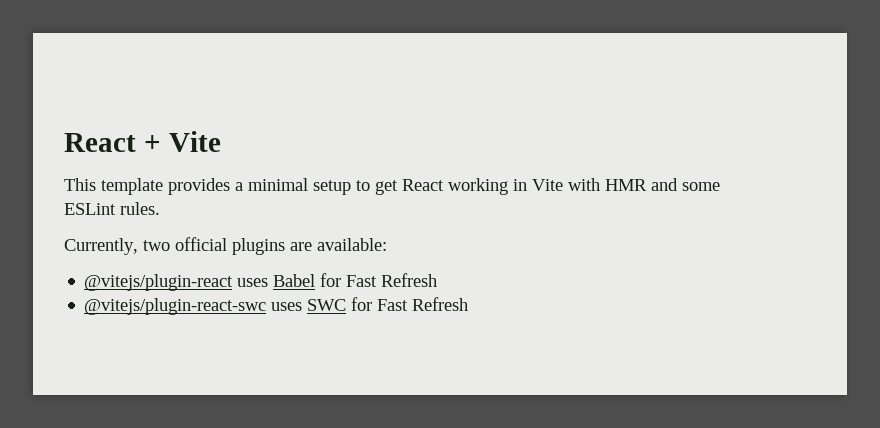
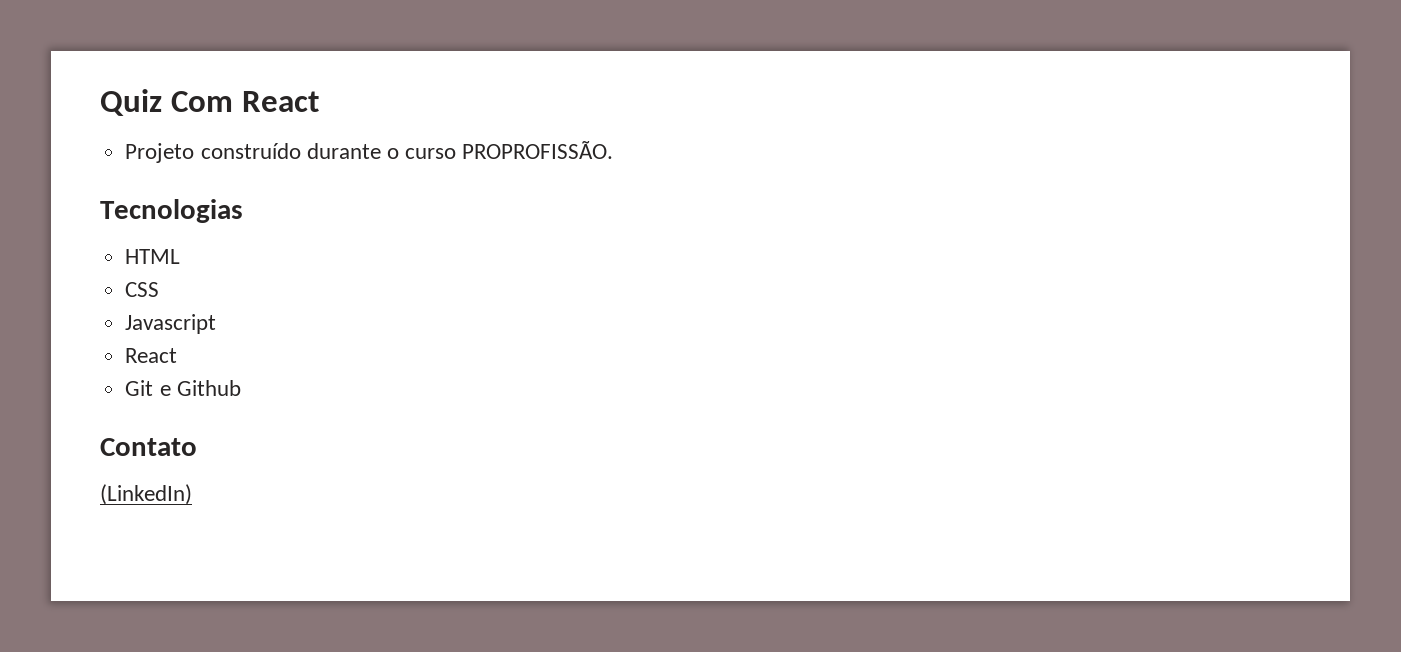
- React + Vite
- This template provides a minimal setup to get React working in Vite with HMR and some ESLint rules.
- Currently, two official plugins are available:
- @vitejs/plugin-react uses Babel for Fast Refresh
- @vitejs/plugin-react-swc uses SWC for Fast Refresh
+ Quiz Com React
+ Projeto construído durante o curso PROPROFISSÃO.
+ Tecnologias
+ HTML
+ CSS
+ Javascript
+ React
+ Git e Github
+ Contato
+ (LinkedIn)

